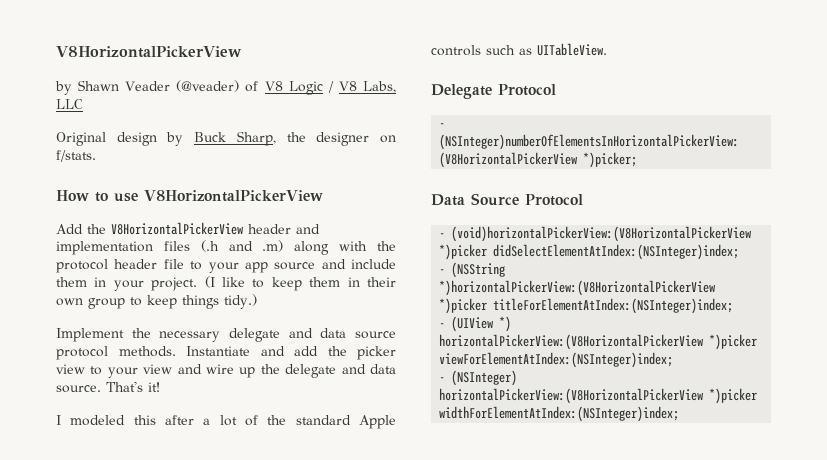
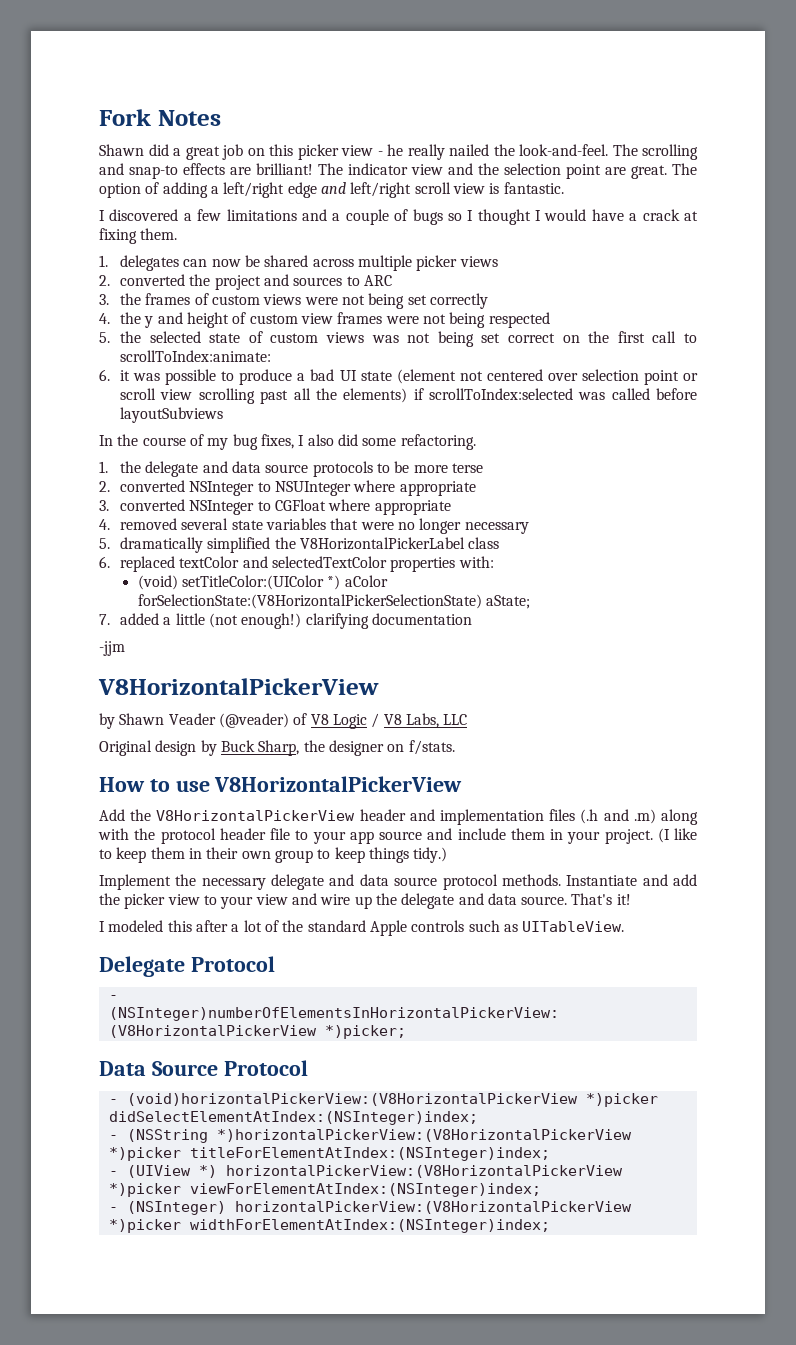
+ Fork Notes
+ Shawn did a great job on this picker view - he really nailed the look-and-feel. The scrolling and snap-to effects are brilliant! The indicator view and the selection point are great. The option of adding a left/right edge and left/right scroll view is fantastic.
+ I discovered a few limitations and a couple of bugs so I thought I would have a crack at fixing them.
+ 1. delegates can now be shared across multiple picker views
+ 2. converted the project and sources to ARC
+ 3. the frames of custom views were not being set correctly
+ 4. the y and height of custom view frames were not being respected
+ 5. the selected state of custom views was not being set correct on the first call to scrollToIndex:animate:
+ 6. it was possible to produce a bad UI state (element not centered over selection point or scroll view scrolling past all the elements) if scrollToIndex:selected was called before layoutSubviews
+ In the course of my bug fixes, I also did some refactoring.
+ 1. the delegate and data source protocols to be more terse
+ 2. converted NSInteger to NSUInteger where appropriate
+ 3. converted NSInteger to CGFloat where appropriate
+ 4. removed several state variables that were no longer necessary
+ 5. dramatically simplified the V8HorizontalPickerLabel class
+ 6. replaced textColor and selectedTextColor properties with:
+ (void) setTitleColor:(UIColor *) aColor forSelectionState:(V8HorizontalPickerSelectionState) aState;
+ 7. added a little (not enough!) clarifying documentation
+ -jjm

